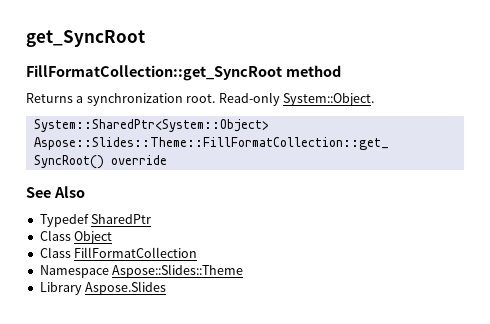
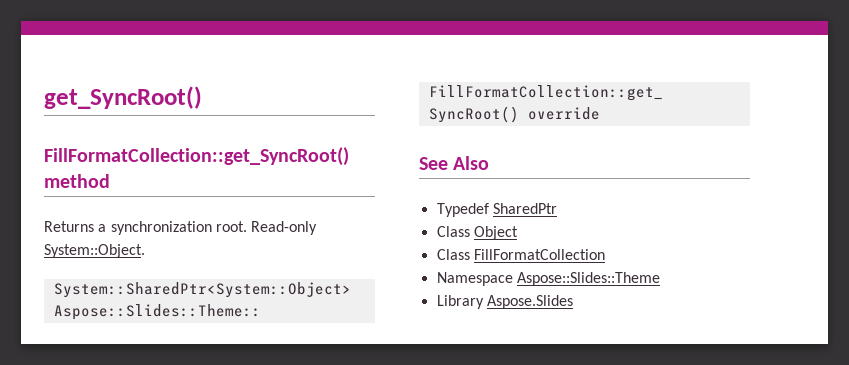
- get_SyncRoot
- FillFormatCollection::get_SyncRoot method
+ get_SyncRoot()
+ FillFormatCollection::get_SyncRoot() method

